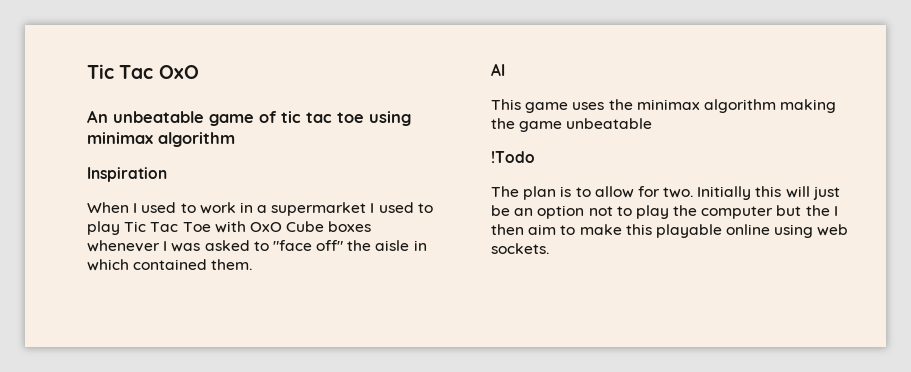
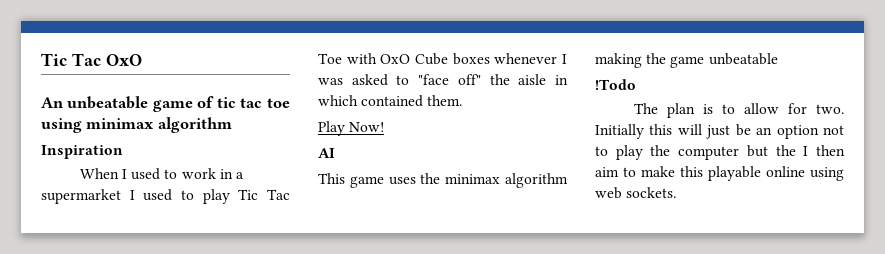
+ Play Now!

